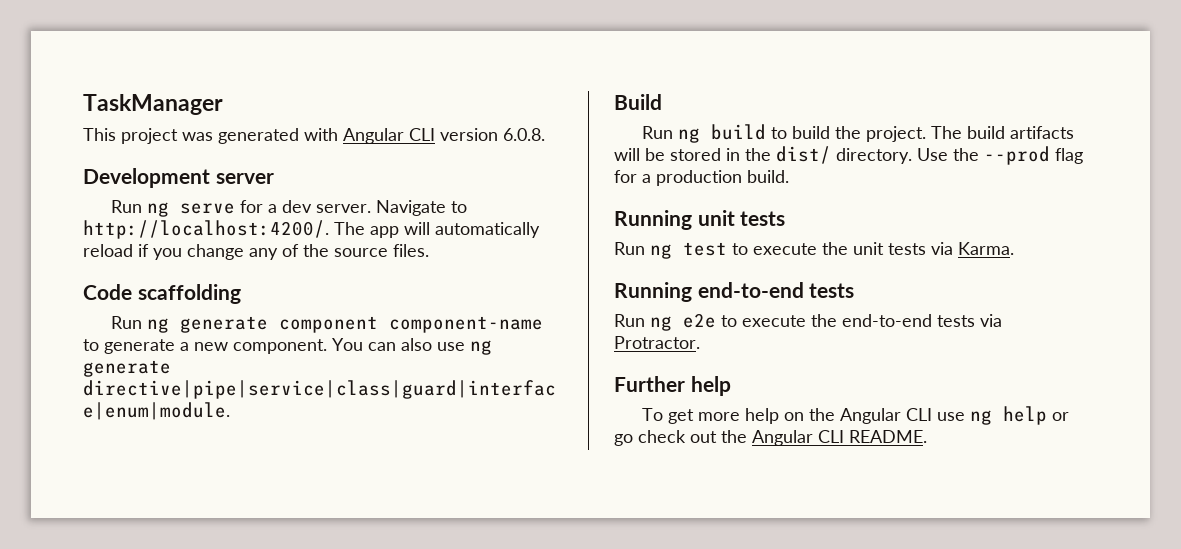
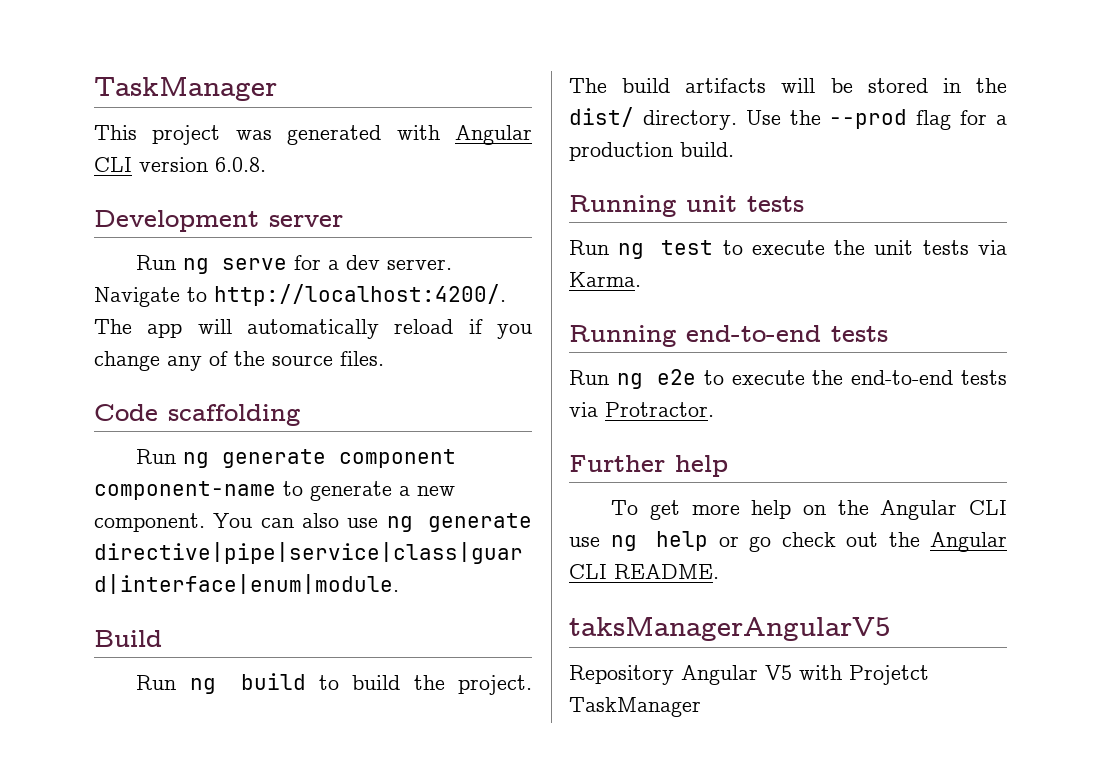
+ taksManagerAngularV5
+ Repository Angular V5 with Projetct TaskManager

